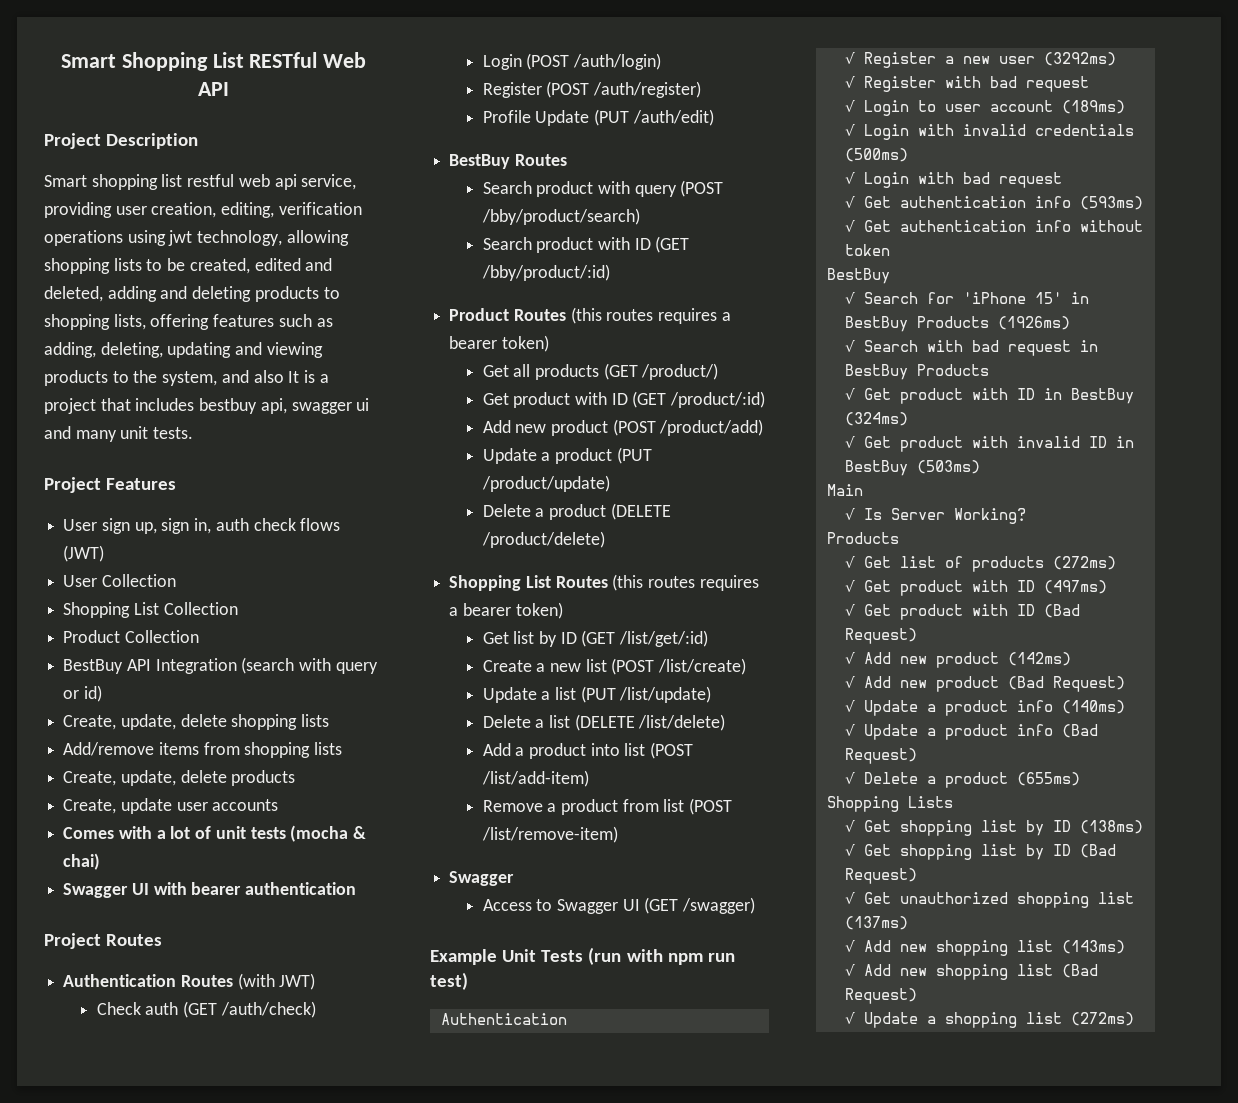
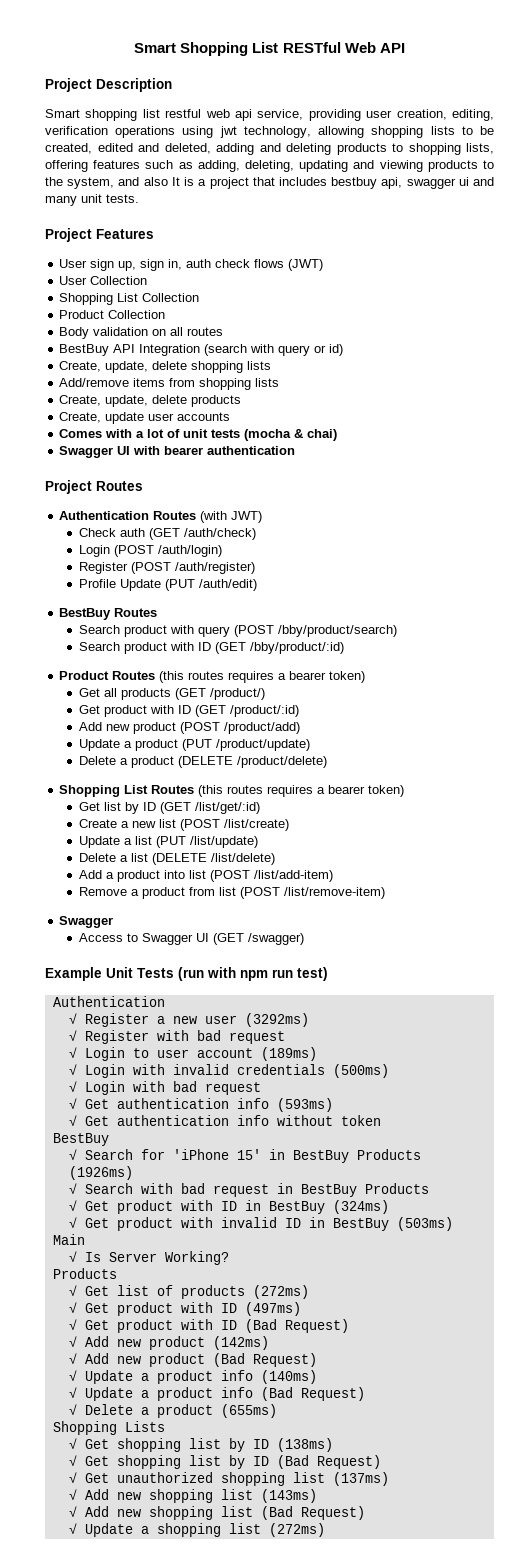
+ Body validation on all routes

